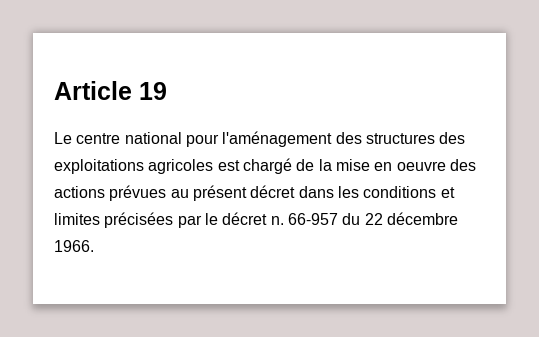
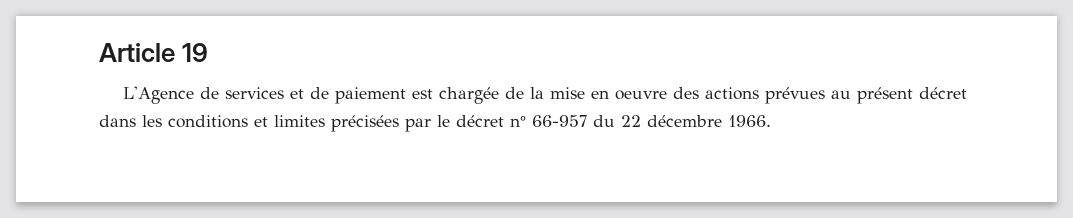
- Le centre national pour l'aménagement des structures des exploitations agricoles est chargé de la mise en oeuvre des actions prévues au présent décret dans les conditions et limites précisées par le décret n. 66-957 du 22 décembre 1966.
+ L'Agence de services et de paiement est chargée de la mise en oeuvre des actions prévues au présent décret dans les conditions et limites précisées par le décret n° 66-957 du 22 décembre 1966.

